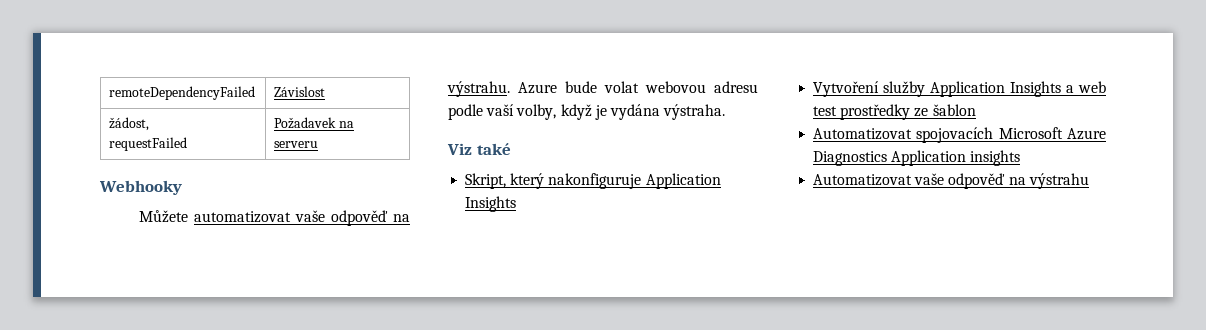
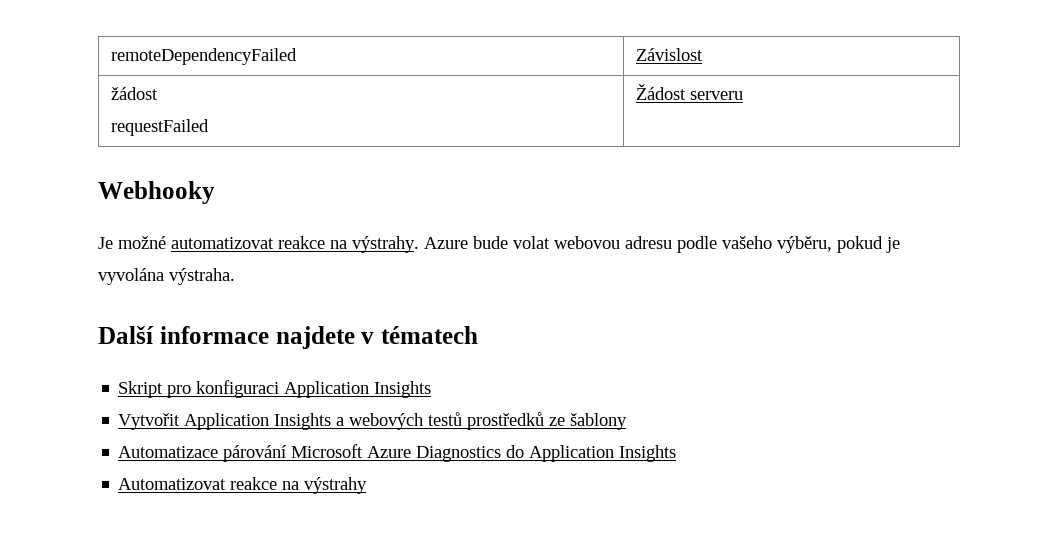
- žádost,
- requestFailed | Požadavek na serveru
+ žádost
+ requestFailed | Žádost serveru
- Můžete automatizovat vaše odpověď na výstrahu.
+ Je možné automatizovat reakce na výstrahy.
- Azure bude volat webovou adresu podle vaší volby, když je vydána výstraha.
- Viz také
- Skript, který nakonfiguruje Application Insights
- Vytvoření služby Application Insights a web test prostředky ze šablon
- Automatizovat spojovacích Microsoft Azure Diagnostics Application insights
- Automatizovat vaše odpověď na výstrahu
+ Azure bude volat webovou adresu podle vašeho výběru, pokud je vyvolána výstraha.
+ Další informace najdete v tématech
+ Skript pro konfiguraci Application Insights
+ Vytvořit Application Insights a webových testů prostředků ze šablony
+ Automatizace párování Microsoft Azure Diagnostics do Application Insights
+ Automatizovat reakce na výstrahy

